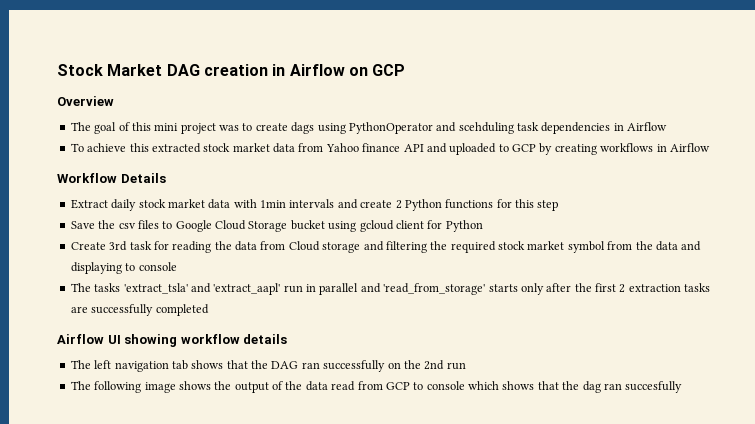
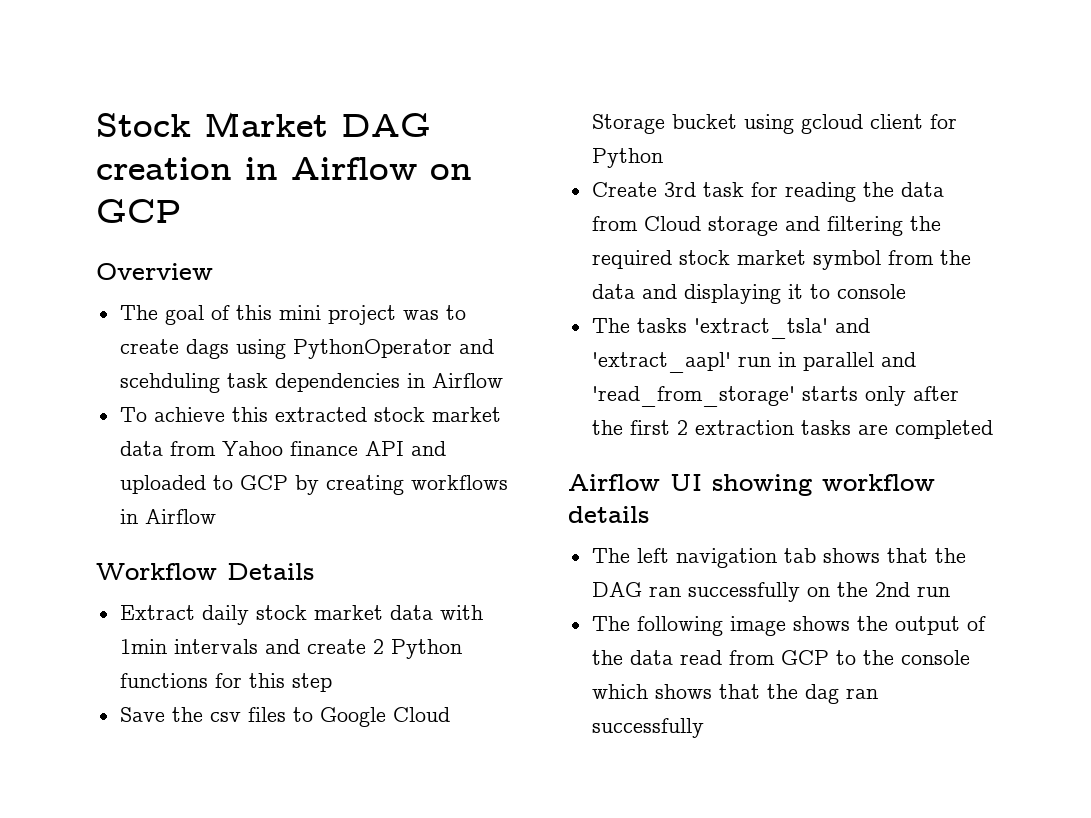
- Create 3rd task for reading the data from Cloud storage and filtering the required stock market symbol from the data and displaying to console
+ Create 3rd task for reading the data from Cloud storage and filtering the required stock market symbol from the data and displaying it to console
- The tasks 'extract_tsla' and 'extract_aapl' run in parallel and 'read_from_storage' starts only after the first 2 extraction tasks are successfully completed
+ The tasks 'extract_tsla' and 'extract_aapl' run in parallel and 'read_from_storage' starts only after the first 2 extraction tasks are completed
- The following image shows the output of the data read from GCP to console which shows that the dag ran succesfully
+ The following image shows the output of the data read from GCP to the console which shows that the dag ran successfully

